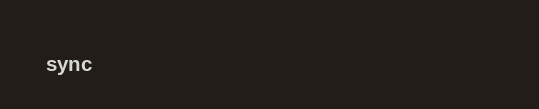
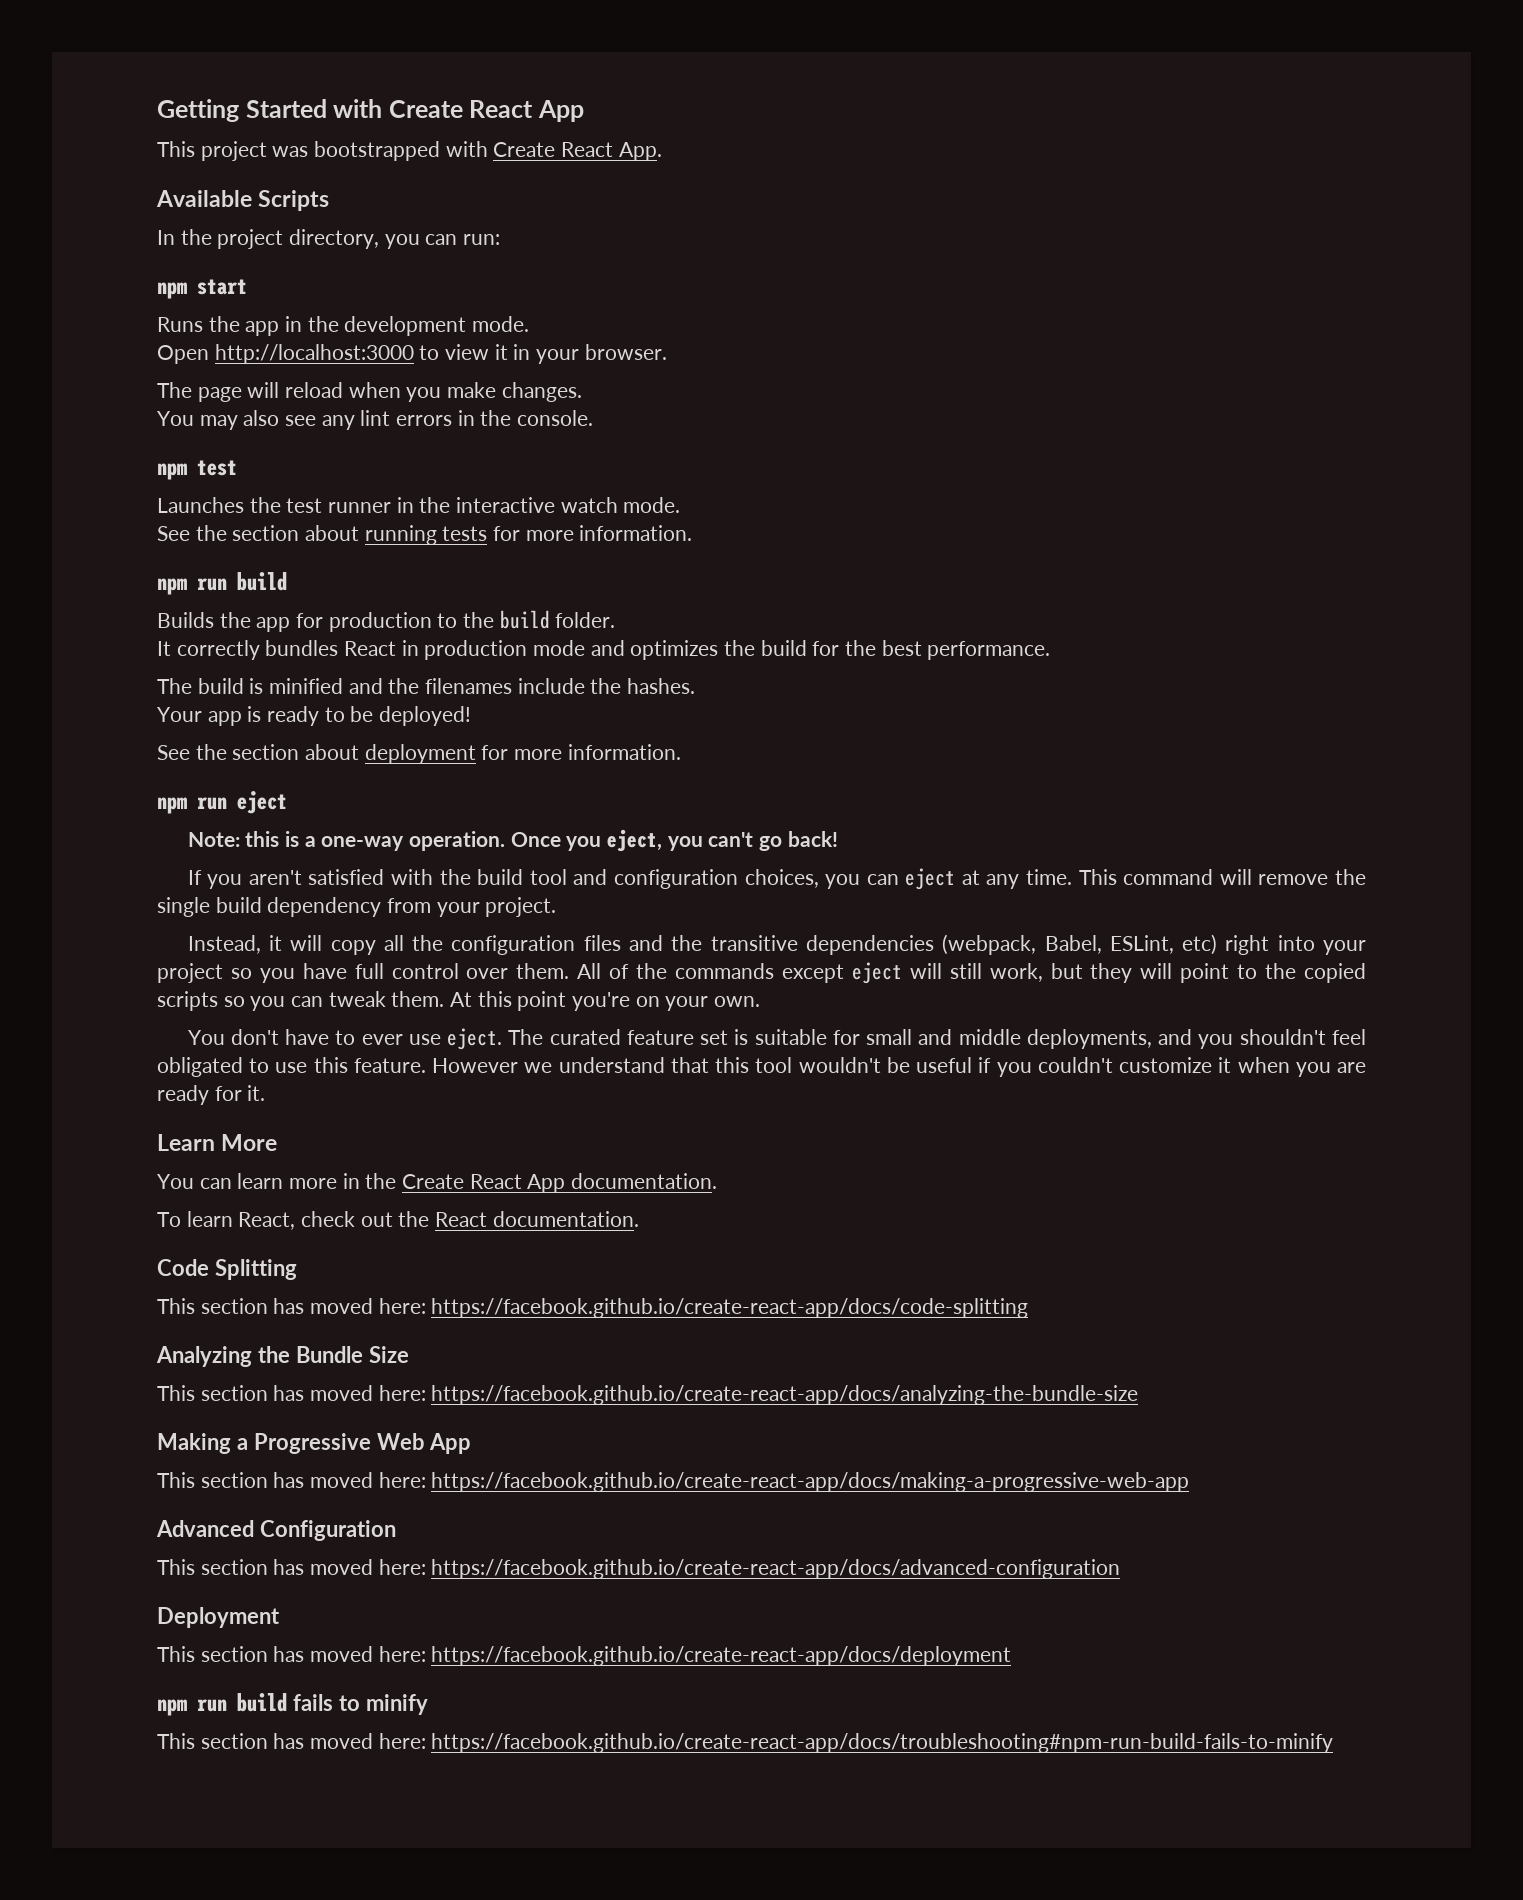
- sync
+ Getting Started with Create React App
+ This project was bootstrapped with Create React App.
+ Available Scripts
+ In the project directory, you can run:
+ npm start
+ Runs the app in the development mode.
+ Open http://localhost:3000 to view it in your browser.
+ The page will reload when you make changes.
+ You may also see any lint errors in the console.
+ npm test
+ Launches the test runner in the interactive watch mode.
+ See the section about running tests for more information.
+ npm run build
+ Builds the app for production to the build folder.
+ It correctly bundles React in production mode and optimizes the build for the best performance.
+ The build is minified and the filenames include the hashes.
+ Your app is ready to be deployed!
+ See the section about deployment for more information.
+ npm run eject
+ Note: this is a one-way operation. Once you eject, you can't go back!
+ If you aren't satisfied with the build tool and configuration choices, you can eject at any time. This command will remove the single build dependency from your project.
+ Instead, it will copy all the configuration files and the transitive dependencies (webpack, Babel, ESLint, etc) right into your project so you have full control over them. All of the commands except eject will still work, but they will point to the copied scripts so you can tweak them. At this point you're on your own.
+ You don't have to ever use eject. The curated feature set is suitable for small and middle deployments, and you shouldn't feel obligated to use this feature. However we understand that this tool wouldn't be useful if you couldn't customize it when you are ready for it.
+ Learn More
+ You can learn more in the Create React App documentation.
+ To learn React, check out the React documentation.
+ Code Splitting
+ This section has moved here: https://facebook.github.io/create-react-app/docs/code-splitting
+ Analyzing the Bundle Size
+ This section has moved here: https://facebook.github.io/create-react-app/docs/analyzing-the-bundle-size
+ Making a Progressive Web App
+ This section has moved here: https://facebook.github.io/create-react-app/docs/making-a-progressive-web-app
+ Advanced Configuration
+ This section has moved here: https://facebook.github.io/create-react-app/docs/advanced-configuration
+ Deployment
+ This section has moved here: https://facebook.github.io/create-react-app/docs/deployment
+ npm run build fails to minify
+ This section has moved here: https://facebook.github.io/create-react-app/docs/troubleshooting#npm-run-build-fails-to-minify

